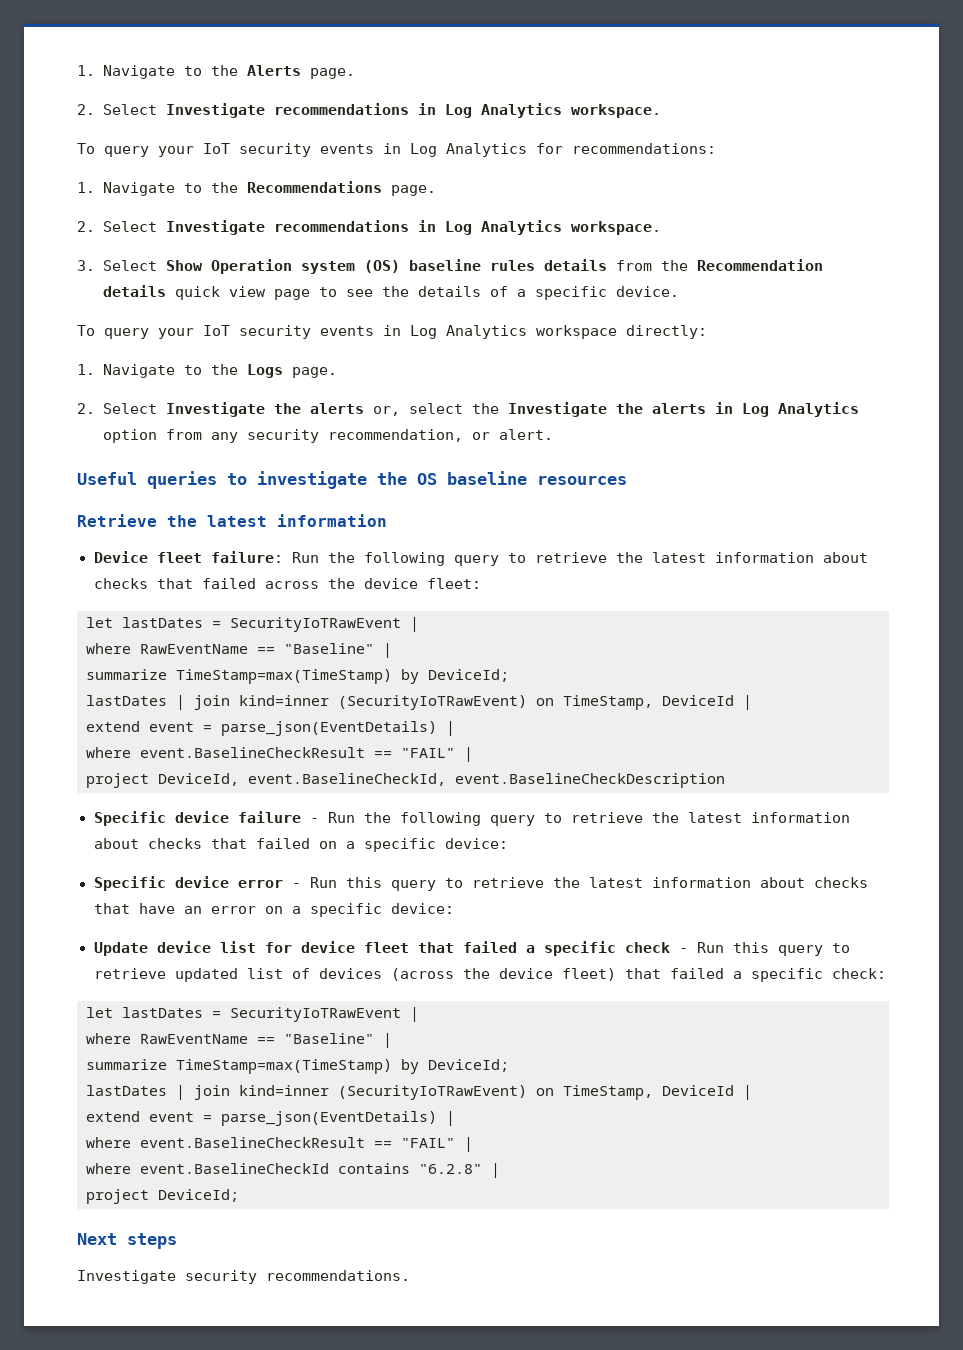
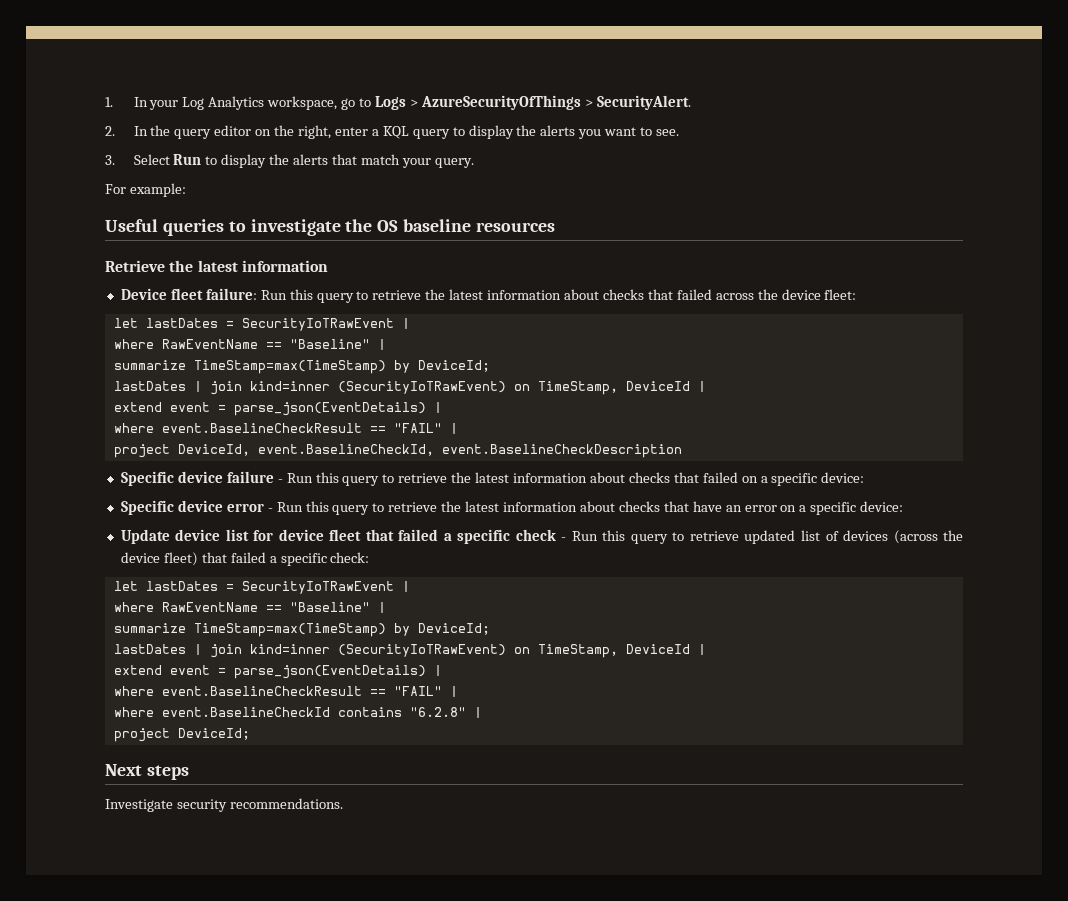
- 1. Navigate to the Alerts page.
- 2. Select Investigate recommendations in Log Analytics workspace.
- To query your IoT security events in Log Analytics for recommendations:
- 1. Navigate to the Recommendations page.
- 2. Select Investigate recommendations in Log Analytics workspace.
- 3. Select Show Operation system (OS) baseline rules details from the Recommendation details quick view page to see the details of a specific device.
- To query your IoT security events in Log Analytics workspace directly:
- 1. Navigate to the Logs page.
- 2. Select Investigate the alerts or, select the Investigate the alerts in Log Analytics option from any security recommendation, or alert.
+ 1. In your Log Analytics workspace, go to Logs > AzureSecurityOfThings > SecurityAlert.
+ 2. In the query editor on the right, enter a KQL query to display the alerts you want to see.
+ 3. Select Run to display the alerts that match your query.
+ For example:
- Device fleet failure: Run the following query to retrieve the latest information about checks that failed across the device fleet:
+ Device fleet failure: Run this query to retrieve the latest information about checks that failed across the device fleet:
- Specific device failure - Run the following query to retrieve the latest information about checks that failed on a specific device:
+ Specific device failure - Run this query to retrieve the latest information about checks that failed on a specific device:

